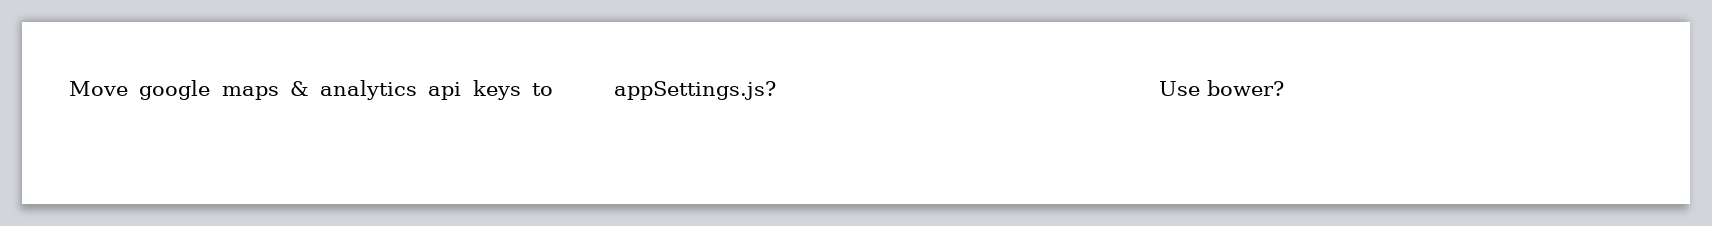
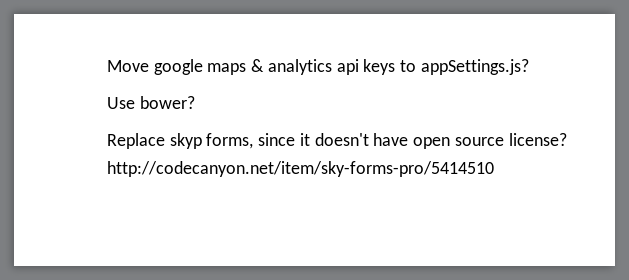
+ Replace skyp forms, since it doesn't have open source license? http://codecanyon.net/item/sky-forms-pro/5414510

